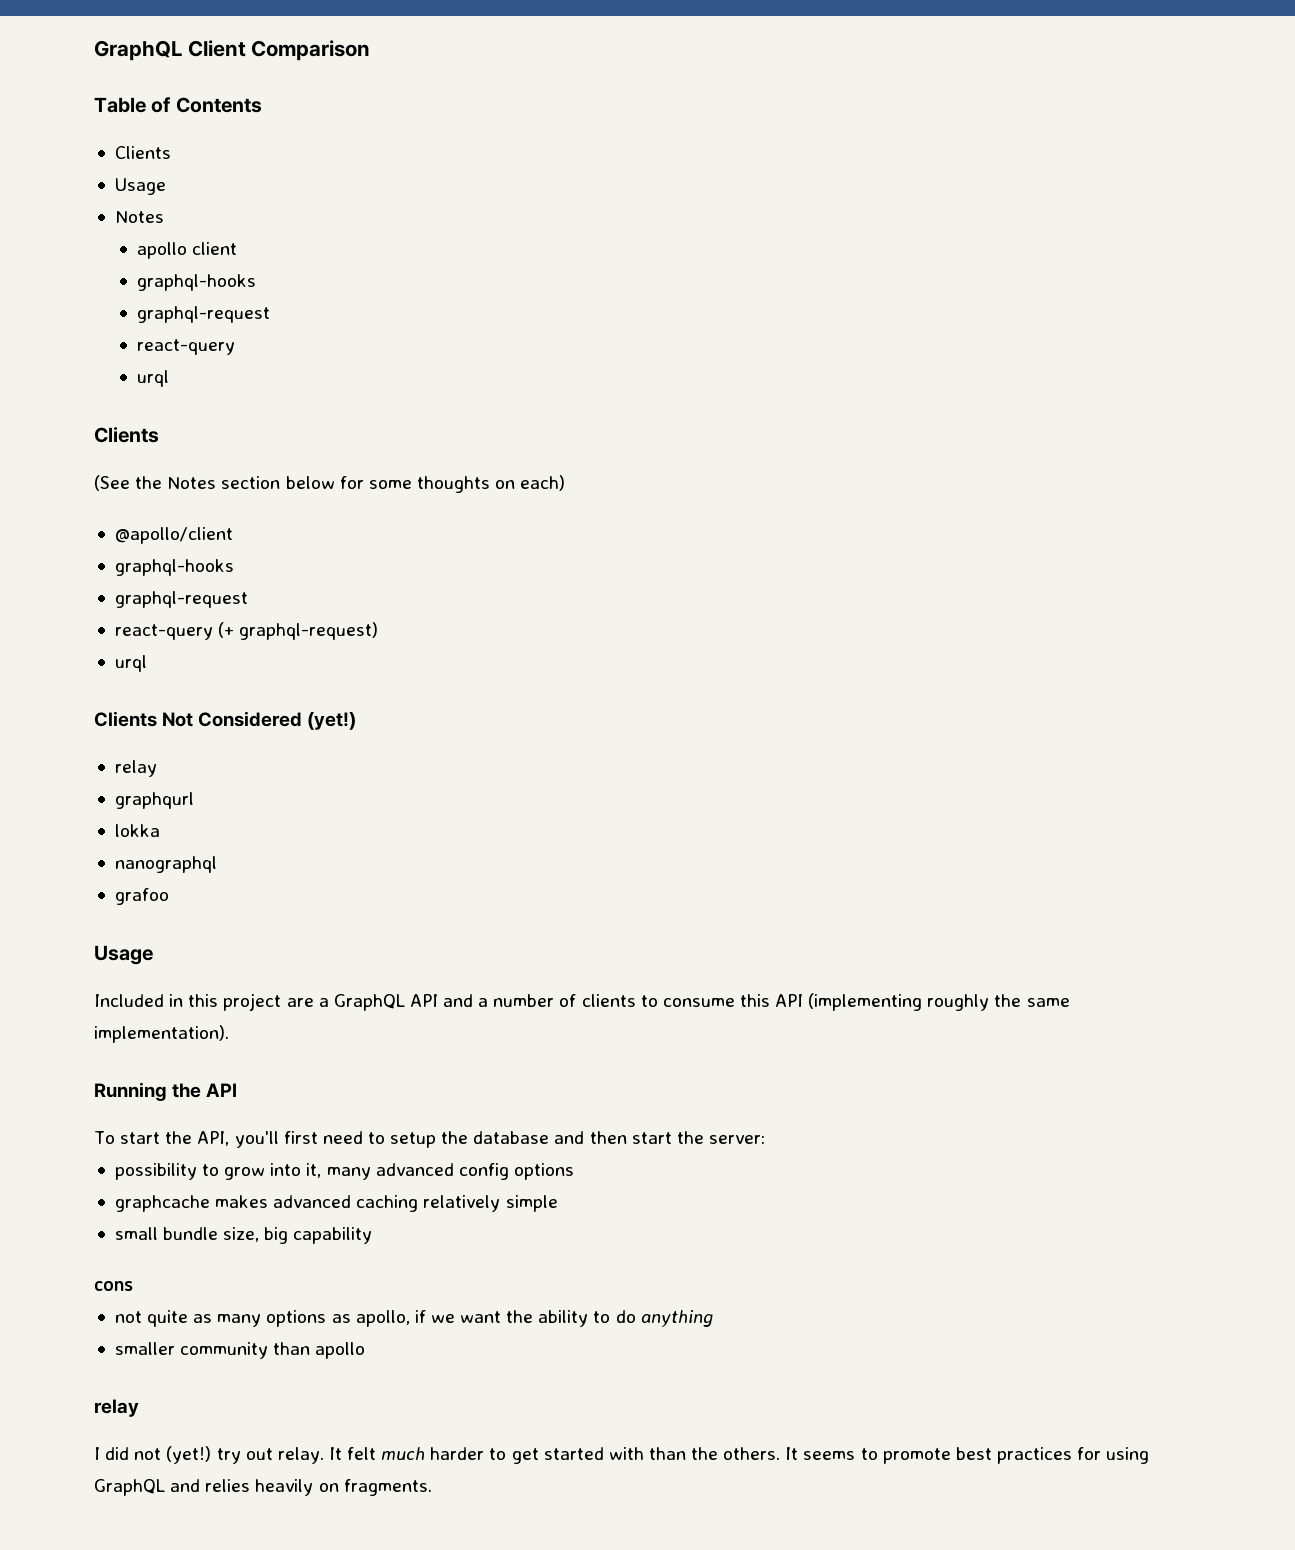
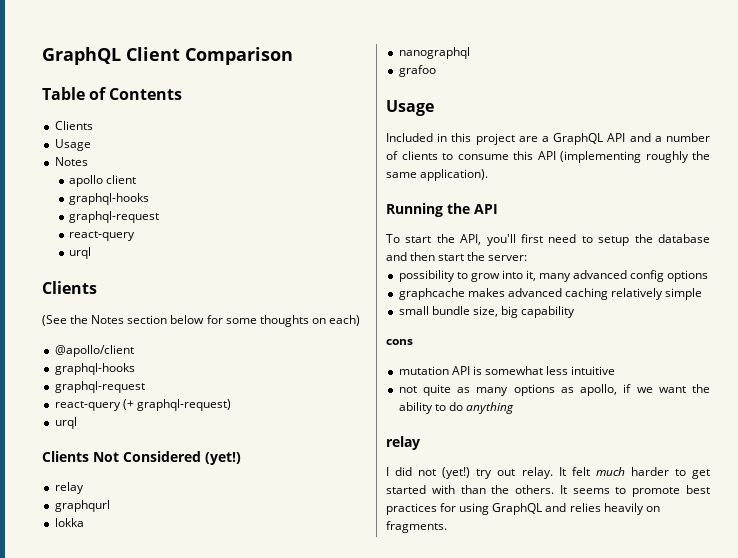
- Included in this project are a GraphQL API and a number of clients to consume this API (implementing roughly the same implementation).
+ Included in this project are a GraphQL API and a number of clients to consume this API (implementing roughly the same application).
+ mutation API is somewhat less intuitive
- smaller community than apollo

